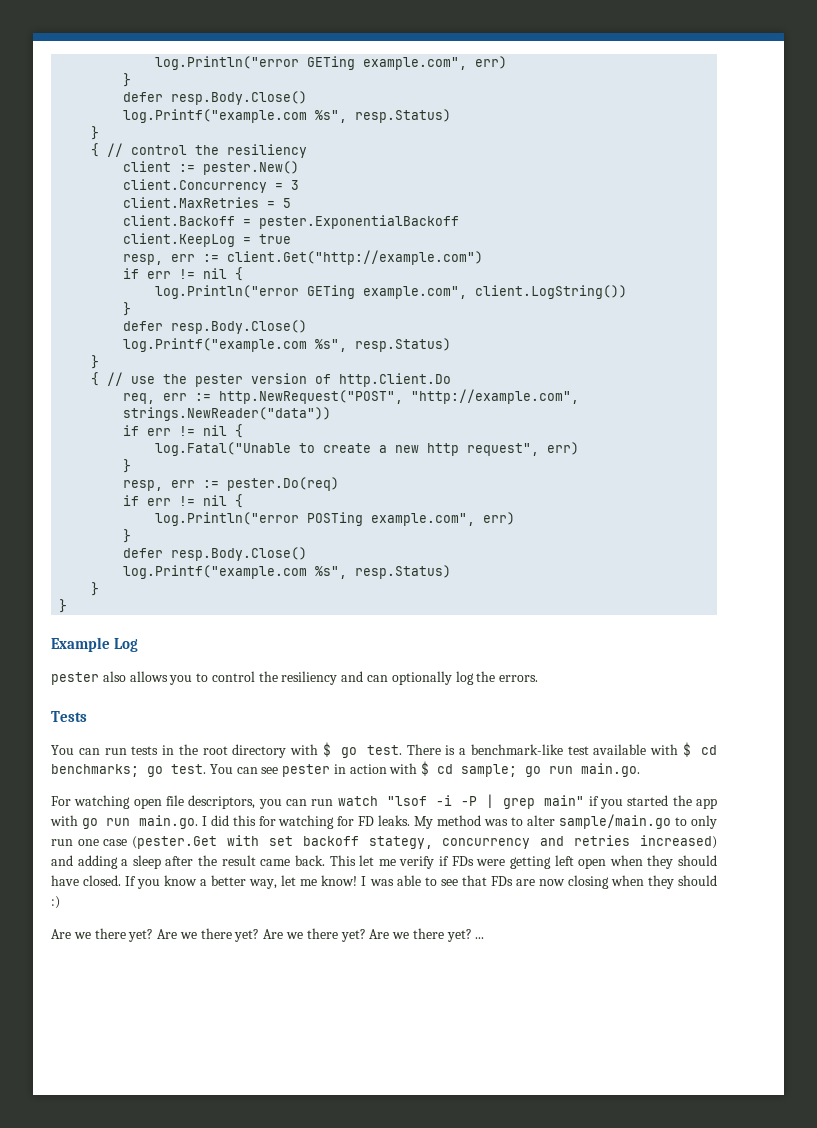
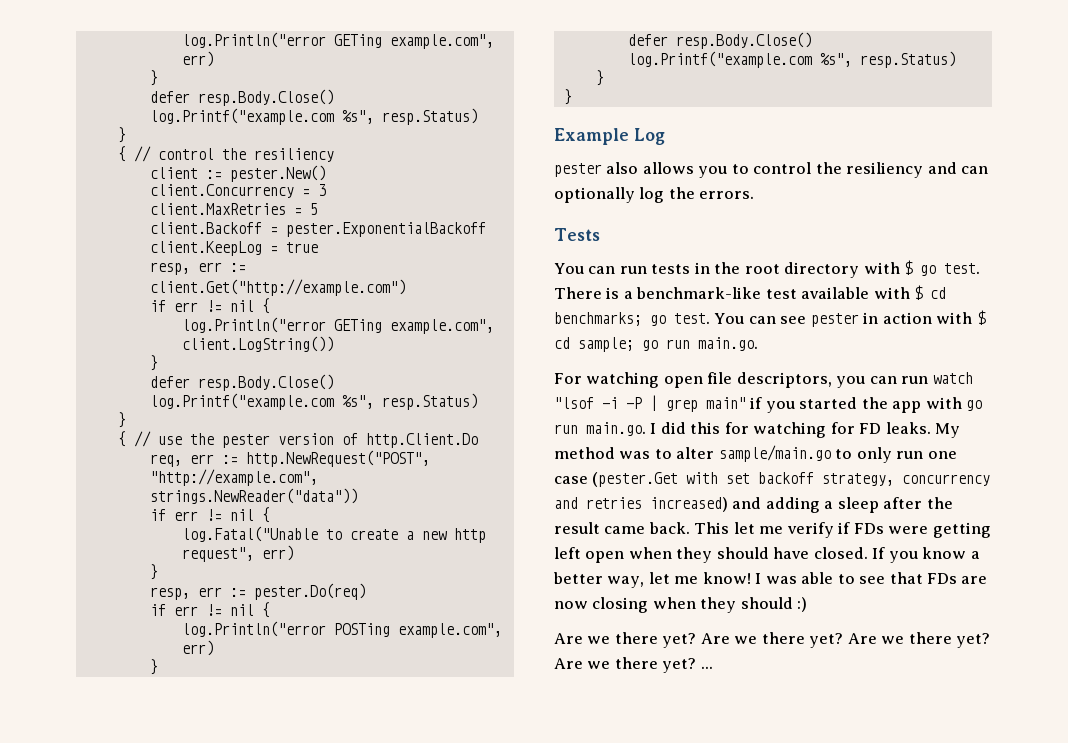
- My method was to alter sample/main.go to only run one case (pester.Get with set backoff stategy, concurrency and retries increased) and adding a sleep after the result came back.
+ My method was to alter sample/main.go to only run one case (pester.Get with set backoff strategy, concurrency and retries increased) and adding a sleep after the result came back.

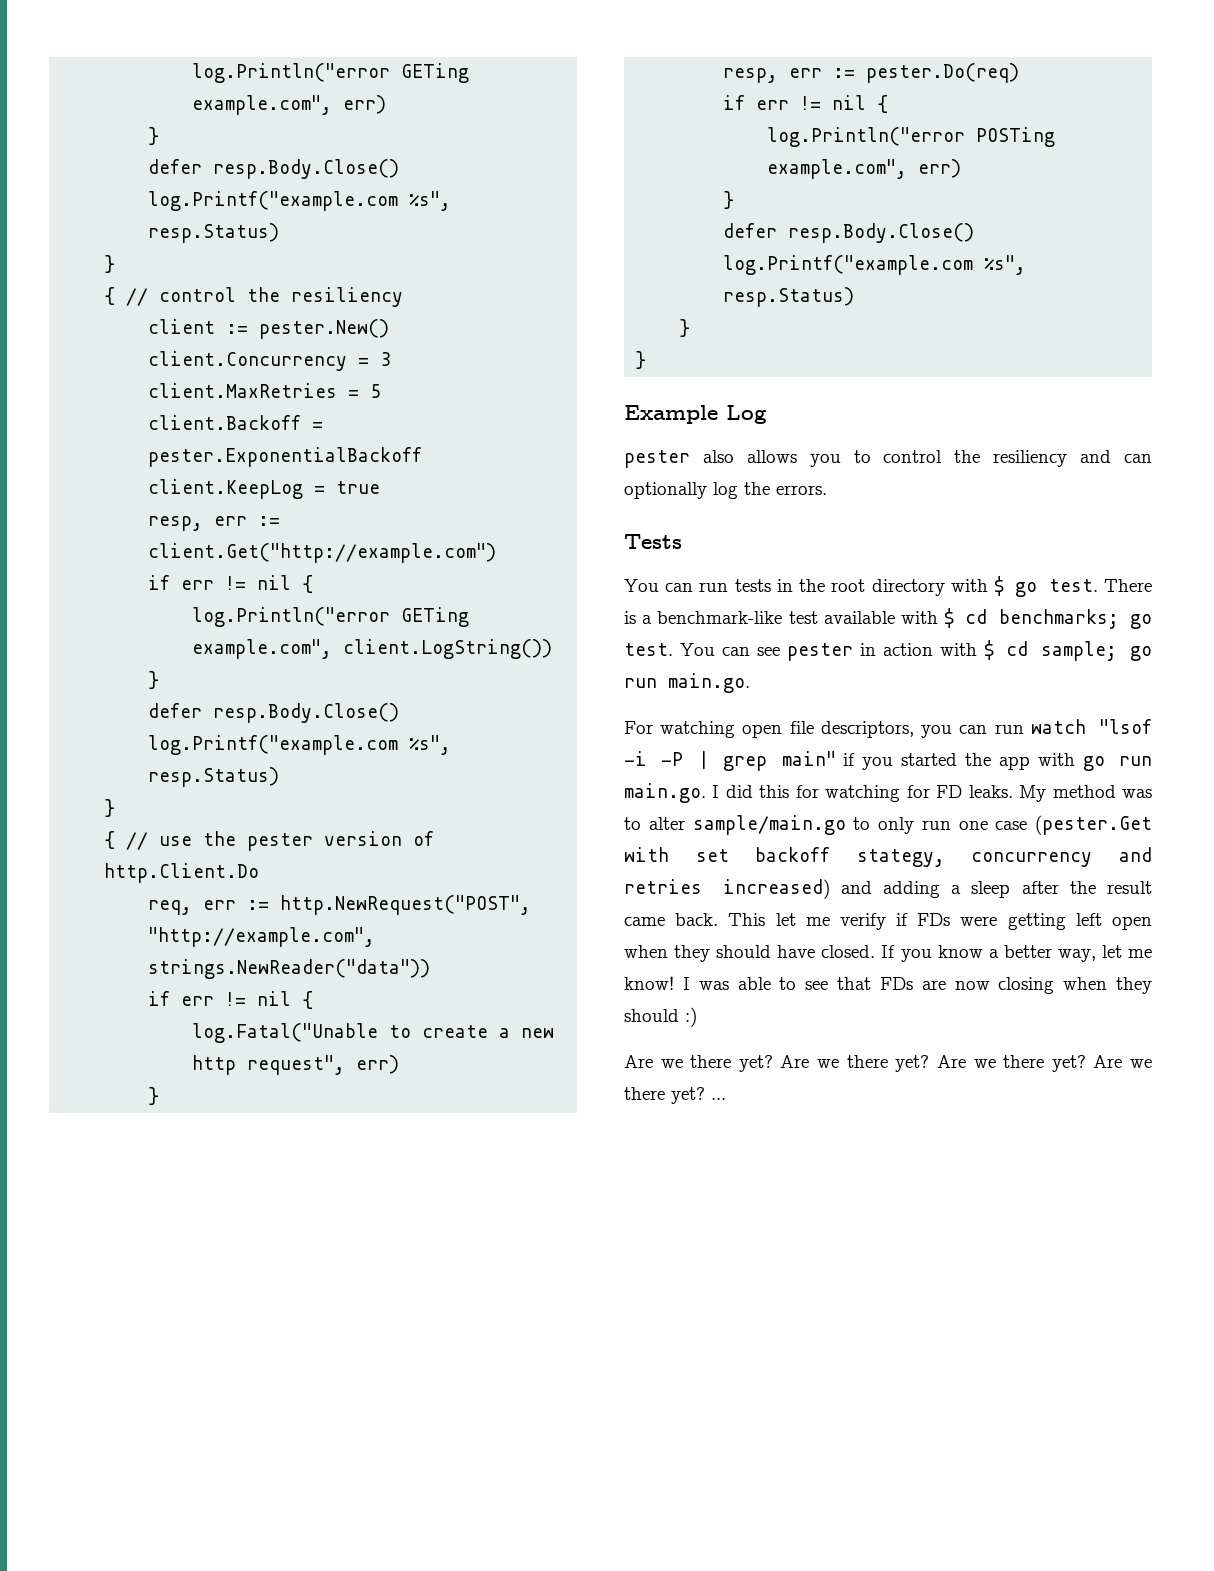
- My method was to alter sample/main.go to only run one case (pester.Get with set backoff strategy, concurrency and retries increased) and adding a sleep after the result came back.
+ My method was to alter sample/main.go to only run one case (pester.Get with set backoff stategy, concurrency and retries increased) and adding a sleep after the result came back.

